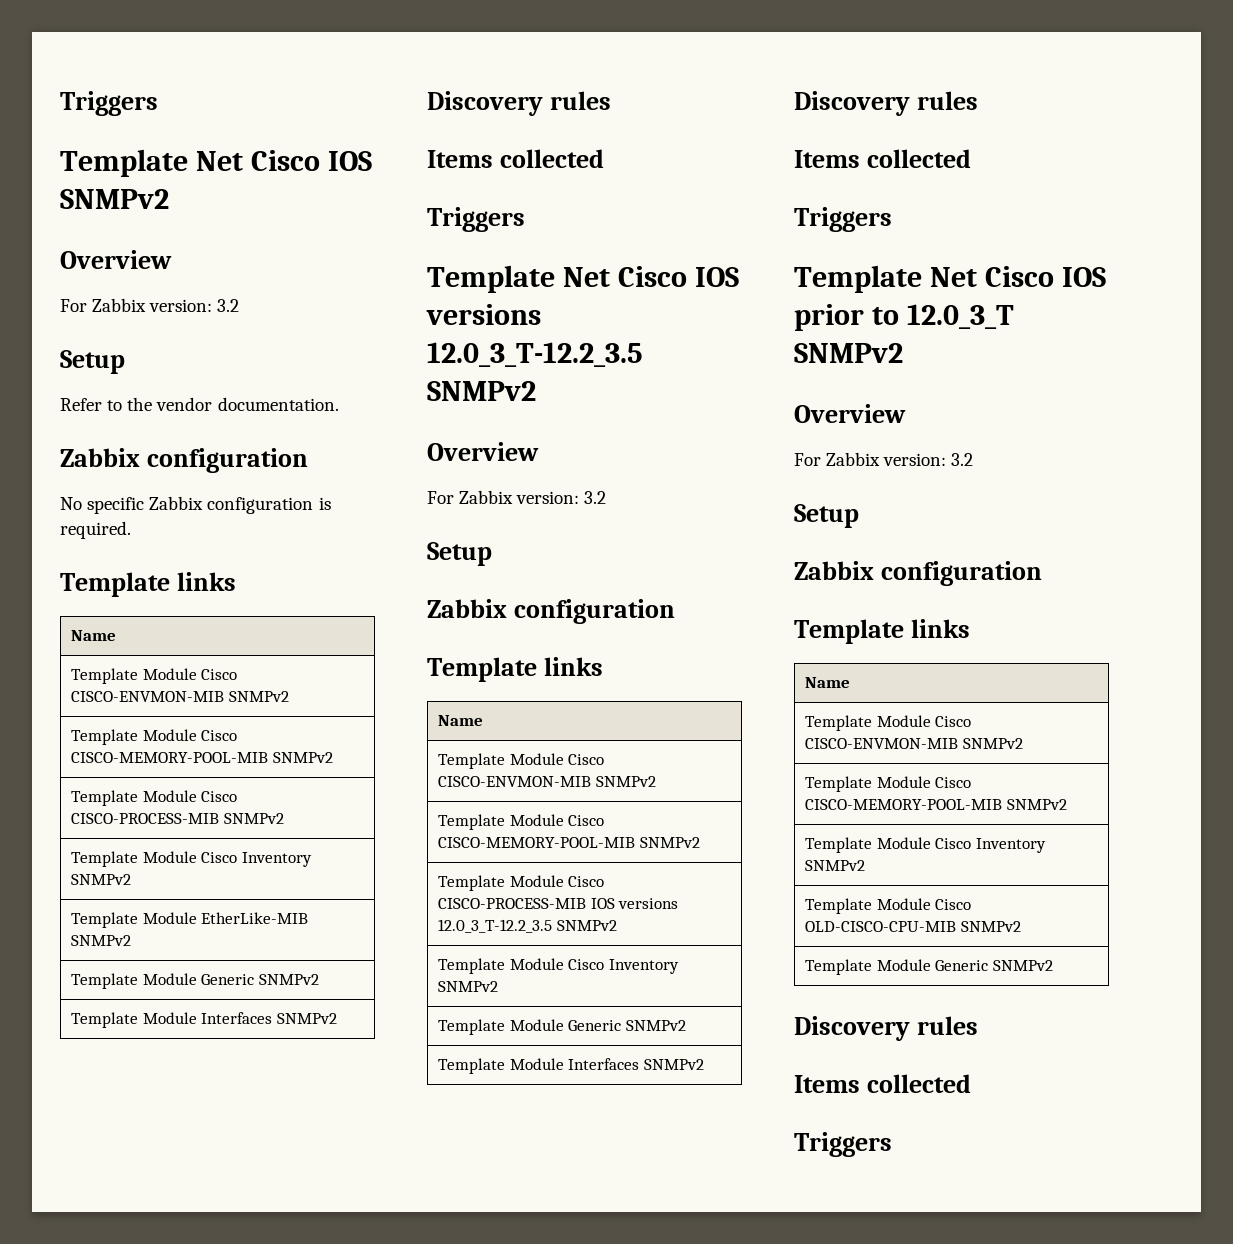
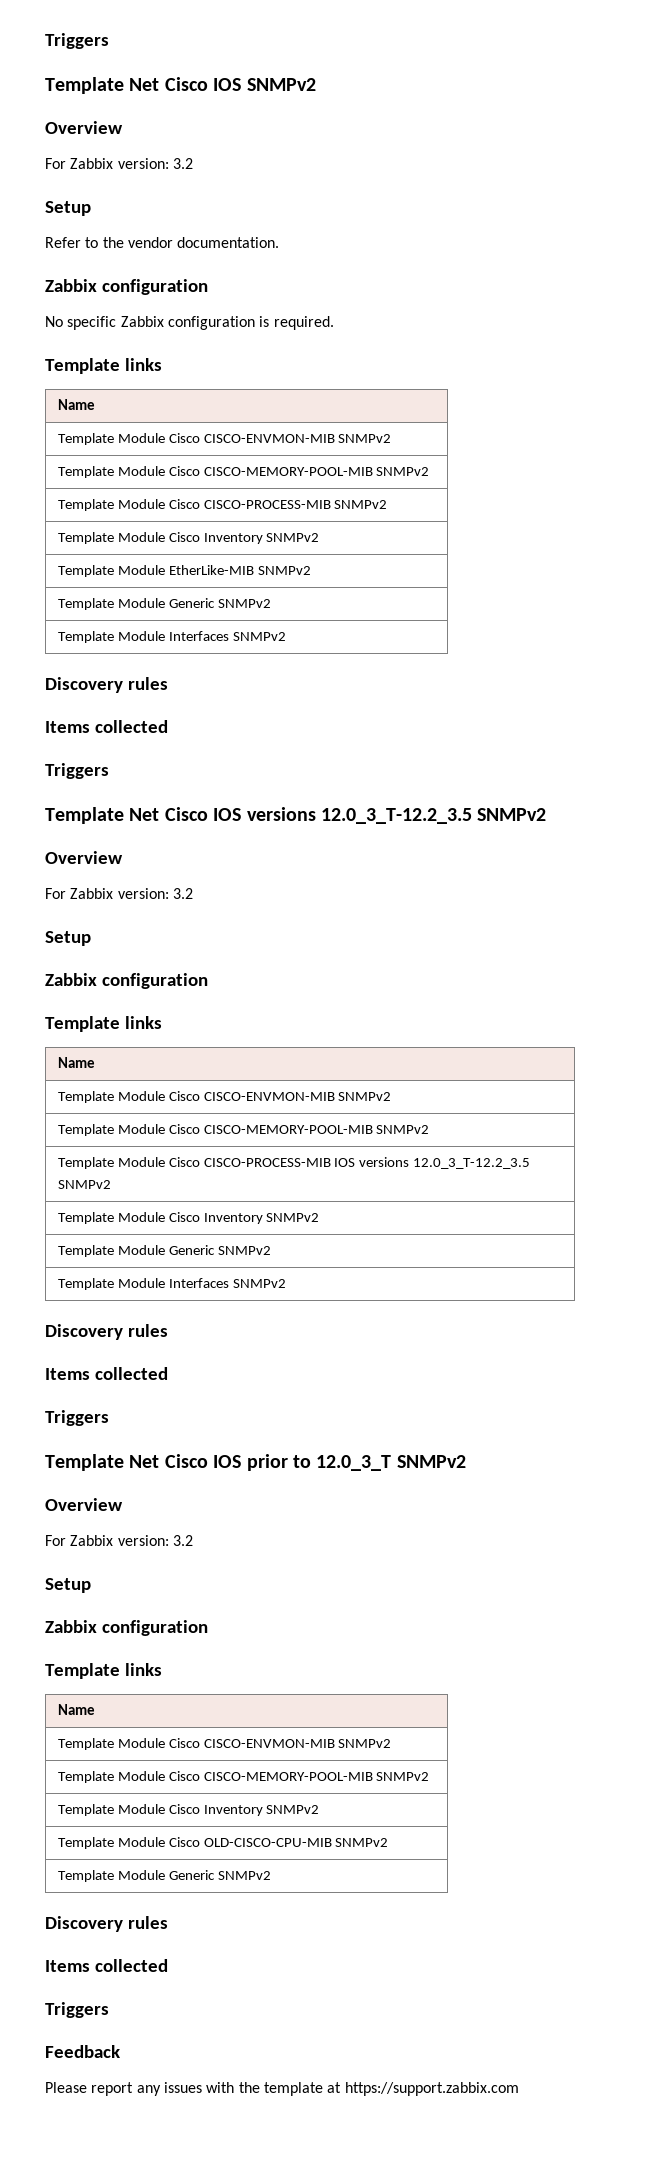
+ Feedback
+ Please report any issues with the template at https://support.zabbix.com

